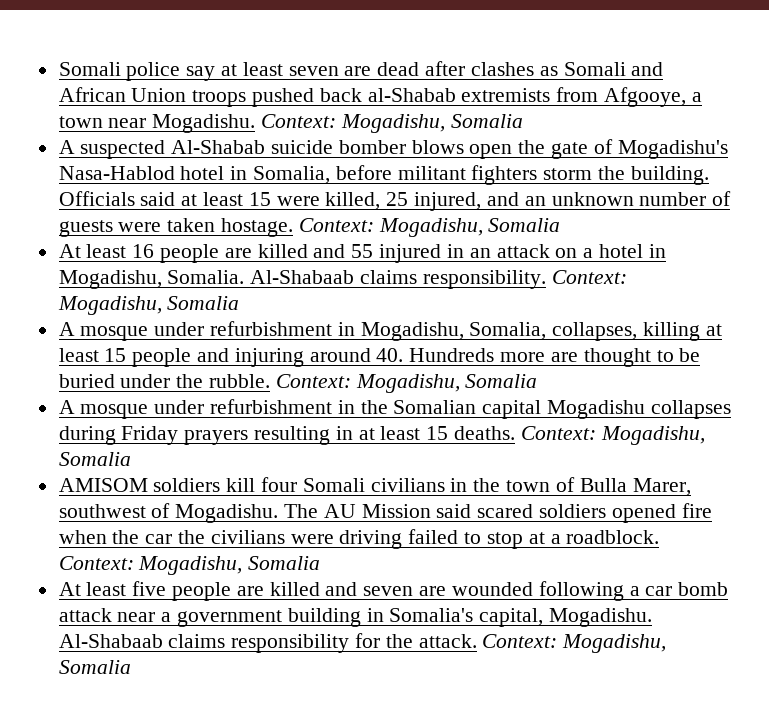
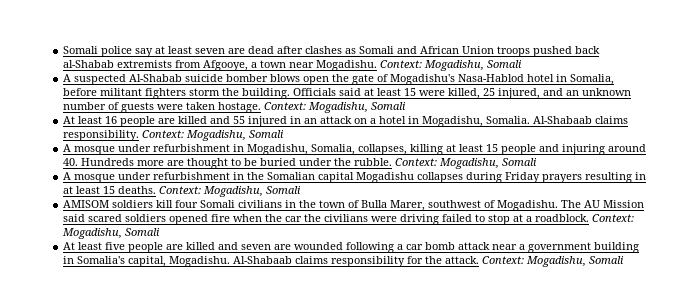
- Somali police say at least seven are dead after clashes as Somali and African Union troops pushed back al-Shabab extremists from Afgooye, a town near Mogadishu. Context: Mogadishu, Somalia
+ Somali police say at least seven are dead after clashes as Somali and African Union troops pushed back al-Shabab extremists from Afgooye, a town near Mogadishu. Context: Mogadishu, Somali
- Officials said at least 15 were killed, 25 injured, and an unknown number of guests were taken hostage. Context: Mogadishu, Somalia
+ Officials said at least 15 were killed, 25 injured, and an unknown number of guests were taken hostage. Context: Mogadishu, Somali
- Al-Shabaab claims responsibility. Context: Mogadishu, Somalia
+ Al-Shabaab claims responsibility. Context: Mogadishu, Somali
- A mosque under refurbishment in Mogadishu, Somalia, collapses, killing at least 15 people and injuring around 40. Hundreds more are thought to be buried under the rubble. Context: Mogadishu, Somalia
+ A mosque under refurbishment in Mogadishu, Somalia, collapses, killing at least 15 people and injuring around 40. Hundreds more are thought to be buried under the rubble. Context: Mogadishu, Somali
- A mosque under refurbishment in the Somalian capital Mogadishu collapses during Friday prayers resulting in at least 15 deaths. Context: Mogadishu, Somalia
+ A mosque under refurbishment in the Somalian capital Mogadishu collapses during Friday prayers resulting in at least 15 deaths. Context: Mogadishu, Somali
- The AU Mission said scared soldiers opened fire when the car the civilians were driving failed to stop at a roadblock. Context: Mogadishu, Somalia
+ The AU Mission said scared soldiers opened fire when the car the civilians were driving failed to stop at a roadblock. Context: Mogadishu, Somali
- Al-Shabaab claims responsibility for the attack. Context: Mogadishu, Somalia
+ Al-Shabaab claims responsibility for the attack. Context: Mogadishu, Somali

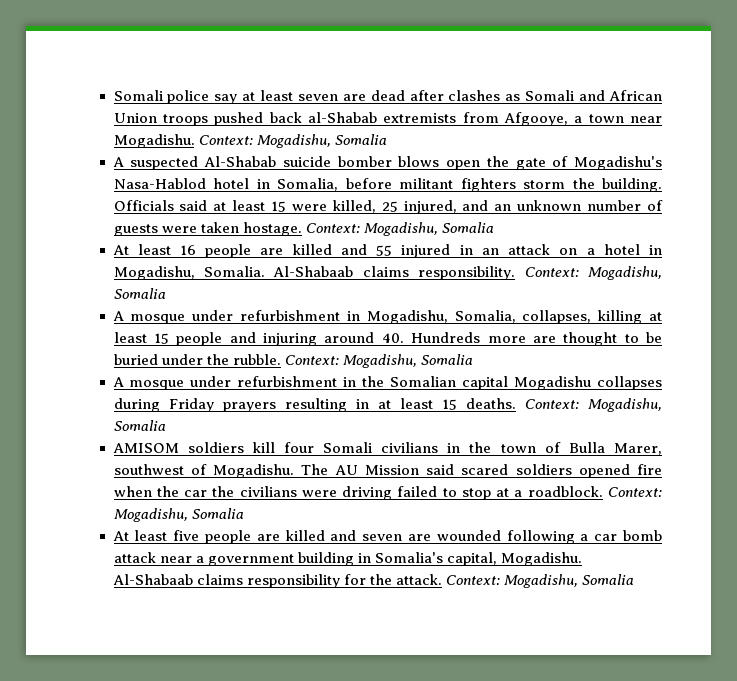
- Somali police say at least seven are dead after clashes as Somali and African Union troops pushed back al-Shabab extremists from Afgooye, a town near Mogadishu. Context: Mogadishu, Somali
+ Somali police say at least seven are dead after clashes as Somali and African Union troops pushed back al-Shabab extremists from Afgooye, a town near Mogadishu. Context: Mogadishu, Somalia
- Officials said at least 15 were killed, 25 injured, and an unknown number of guests were taken hostage. Context: Mogadishu, Somali
+ Officials said at least 15 were killed, 25 injured, and an unknown number of guests were taken hostage. Context: Mogadishu, Somalia
- Al-Shabaab claims responsibility. Context: Mogadishu, Somali
+ Al-Shabaab claims responsibility. Context: Mogadishu, Somalia
- A mosque under refurbishment in Mogadishu, Somalia, collapses, killing at least 15 people and injuring around 40. Hundreds more are thought to be buried under the rubble. Context: Mogadishu, Somali
+ A mosque under refurbishment in Mogadishu, Somalia, collapses, killing at least 15 people and injuring around 40. Hundreds more are thought to be buried under the rubble. Context: Mogadishu, Somalia
- A mosque under refurbishment in the Somalian capital Mogadishu collapses during Friday prayers resulting in at least 15 deaths. Context: Mogadishu, Somali
+ A mosque under refurbishment in the Somalian capital Mogadishu collapses during Friday prayers resulting in at least 15 deaths. Context: Mogadishu, Somalia
- The AU Mission said scared soldiers opened fire when the car the civilians were driving failed to stop at a roadblock. Context: Mogadishu, Somali
+ The AU Mission said scared soldiers opened fire when the car the civilians were driving failed to stop at a roadblock. Context: Mogadishu, Somalia
- Al-Shabaab claims responsibility for the attack. Context: Mogadishu, Somali
+ Al-Shabaab claims responsibility for the attack. Context: Mogadishu, Somalia

